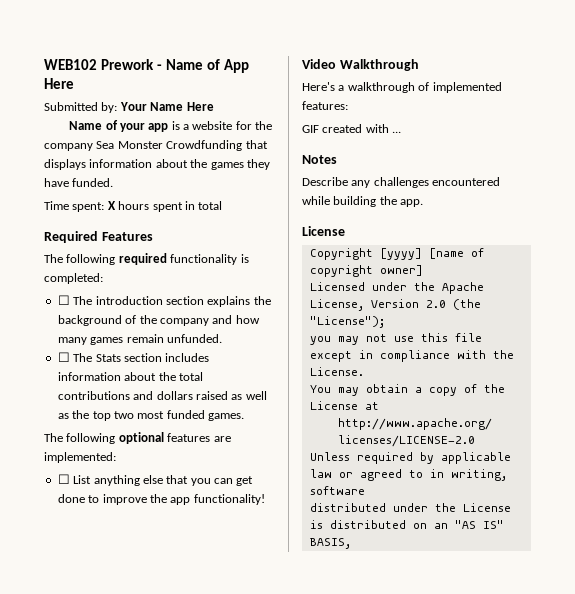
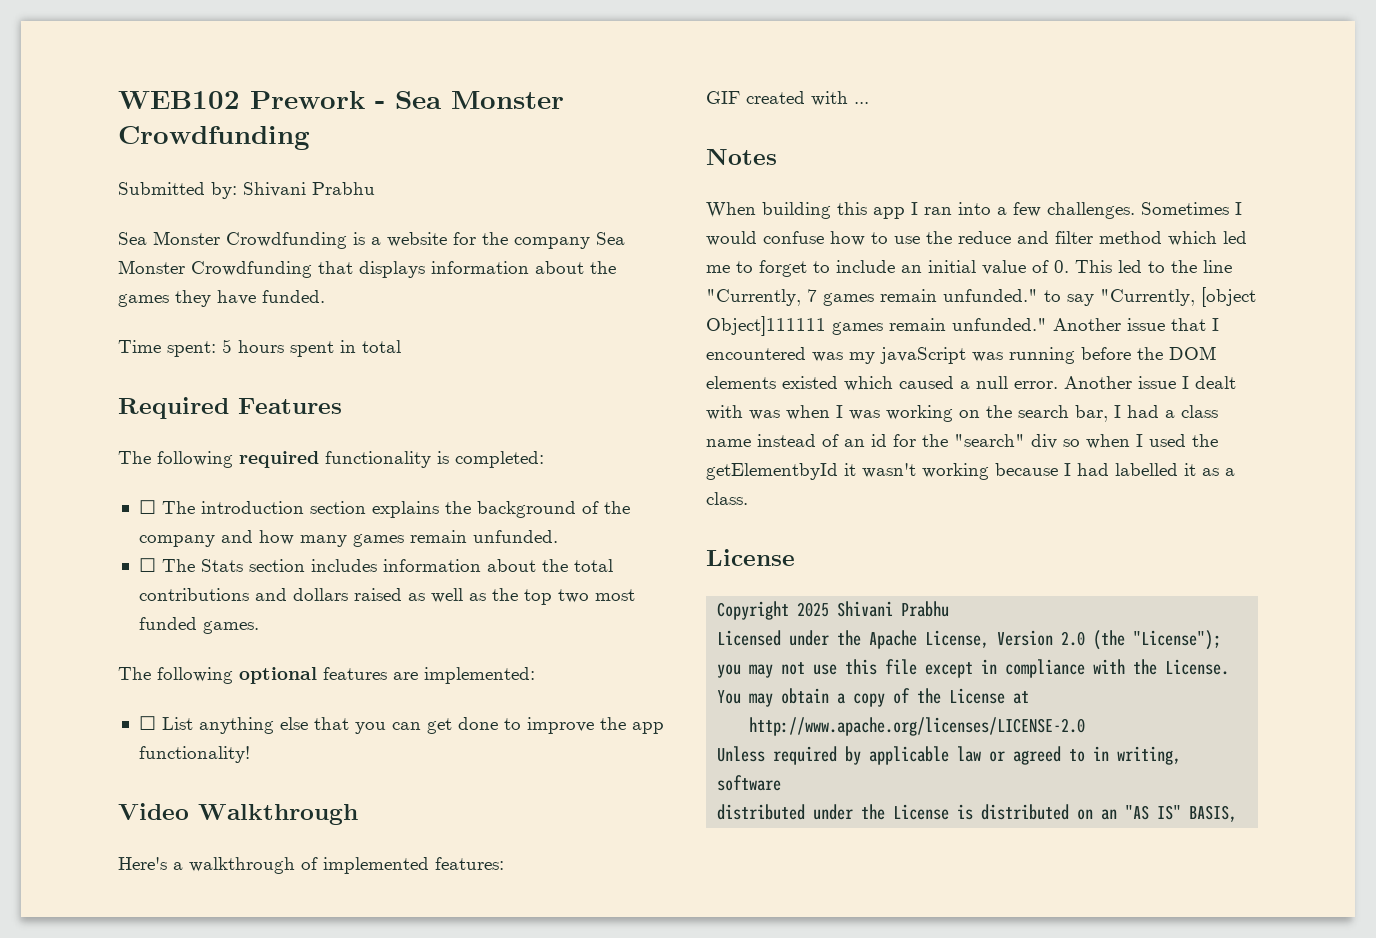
- WEB102 Prework - Name of App Here
- Submitted by: Your Name Here
- Name of your app is a website for the company Sea Monster Crowdfunding that displays information about the games they have funded.
+ WEB102 Prework - Sea Monster Crowdfunding
+ Submitted by: Shivani Prabhu
+ Sea Monster Crowdfunding is a website for the company Sea Monster Crowdfunding that displays information about the games they have funded.
- Time spent: X hours spent in total
+ Time spent: 5 hours spent in total
- Describe any challenges encountered while building the app.
+ When building this app I ran into a few challenges. Sometimes I would confuse how to use the reduce and filter method which led me to forget to include an initial value of 0. This led to the line "Currently, 7 games remain unfunded." to say "Currently, [object Object]111111 games remain unfunded." Another issue that I encountered was my javaScript was running before the DOM elements existed which caused a null error. Another issue I dealt with was when I was working on the search bar, I had a class name instead of an id for the "search" div so when I used the getElementbyId it wasn't working because I had labelled it as a class.
  License
- Copyright [yyyy] [name of copyright owner]
+ Copyright 2025 Shivani Prabhu

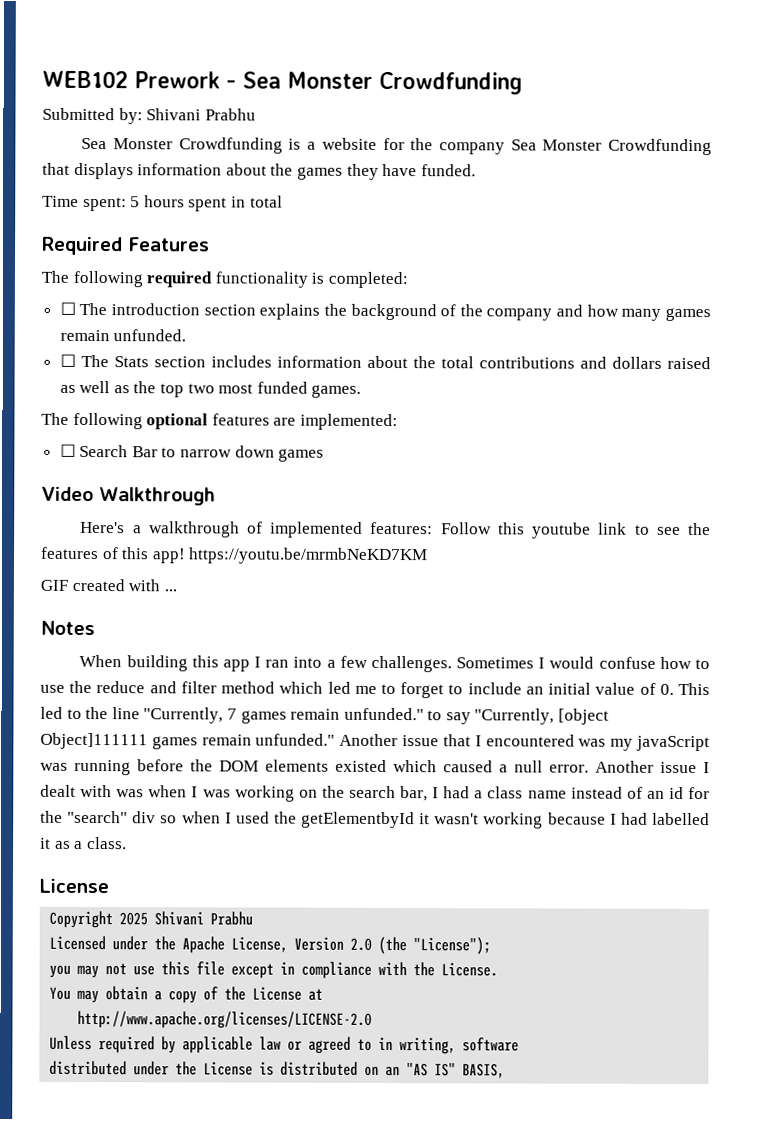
- ☐ List anything else that you can get done to improve the app functionality!
+ ☐ Search Bar to narrow down games
- Here's a walkthrough of implemented features:
+ Here's a walkthrough of implemented features: Follow this youtube link to see the features of this app! https://youtu.be/mrmbNeKD7KM

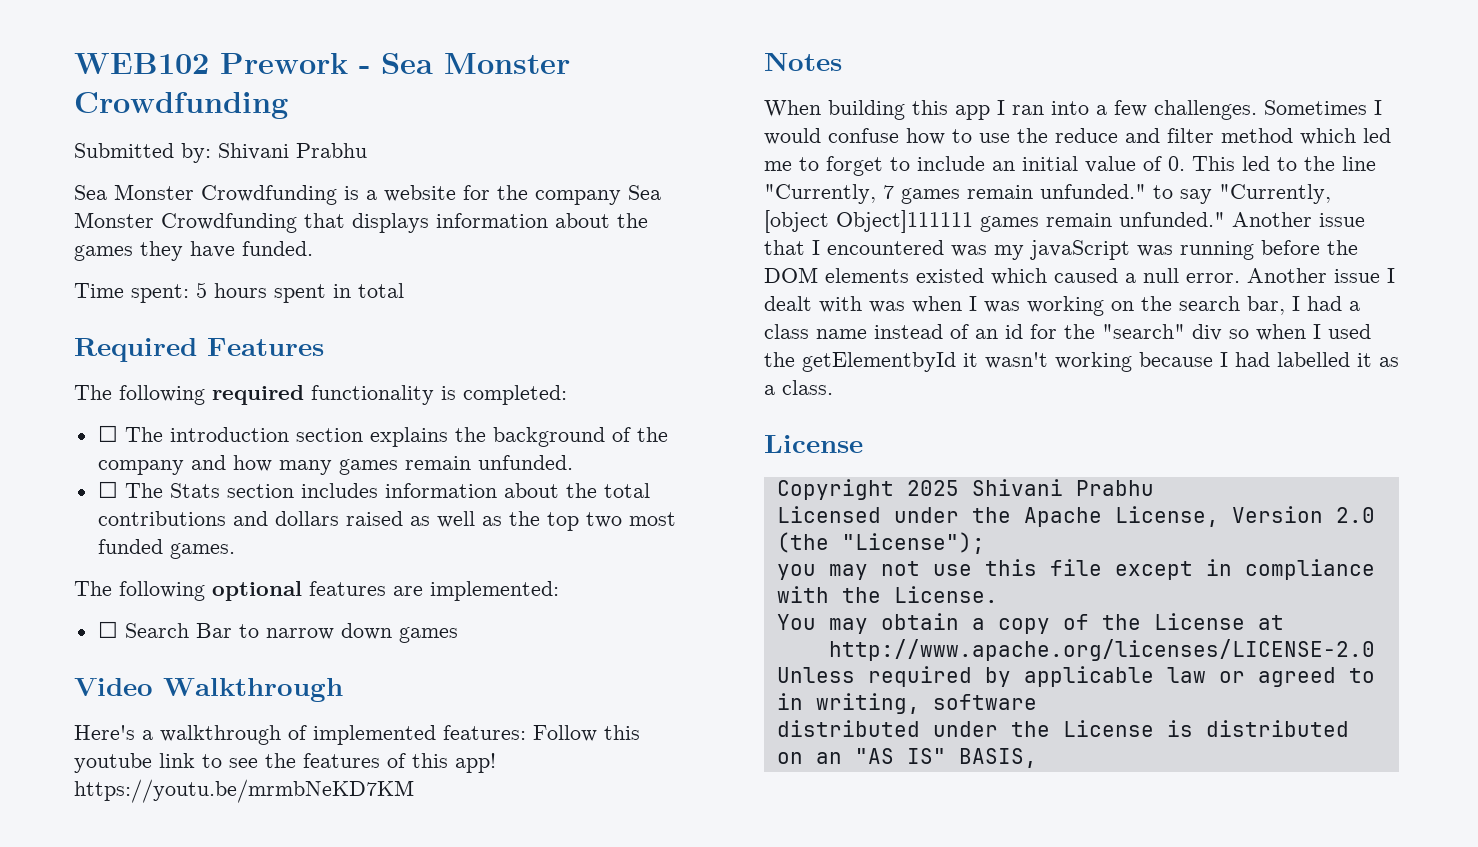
- GIF created with ...

